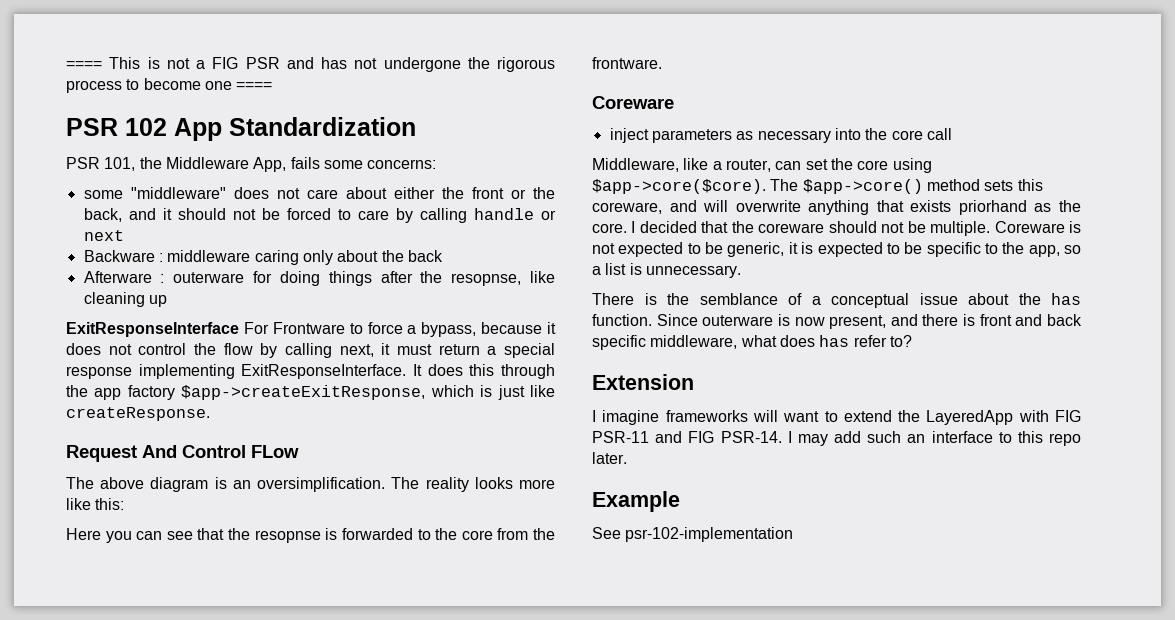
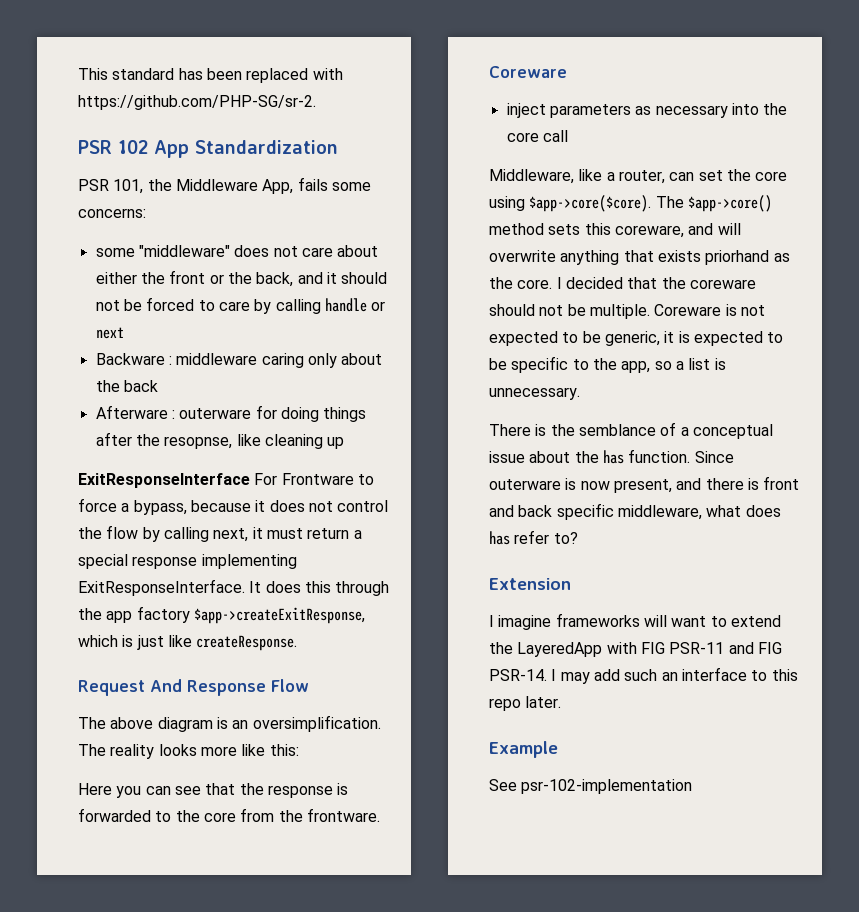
- ==== This is not a FIG PSR and has not undergone the rigorous process to become one ====
+ This standard has been replaced with https://github.com/PHP-SG/sr-2.
- Request And Control FLow
+ Request And Response Flow
- Here you can see that the resopnse is forwarded to the core from the frontware.
+ Here you can see that the response is forwarded to the core from the frontware.

